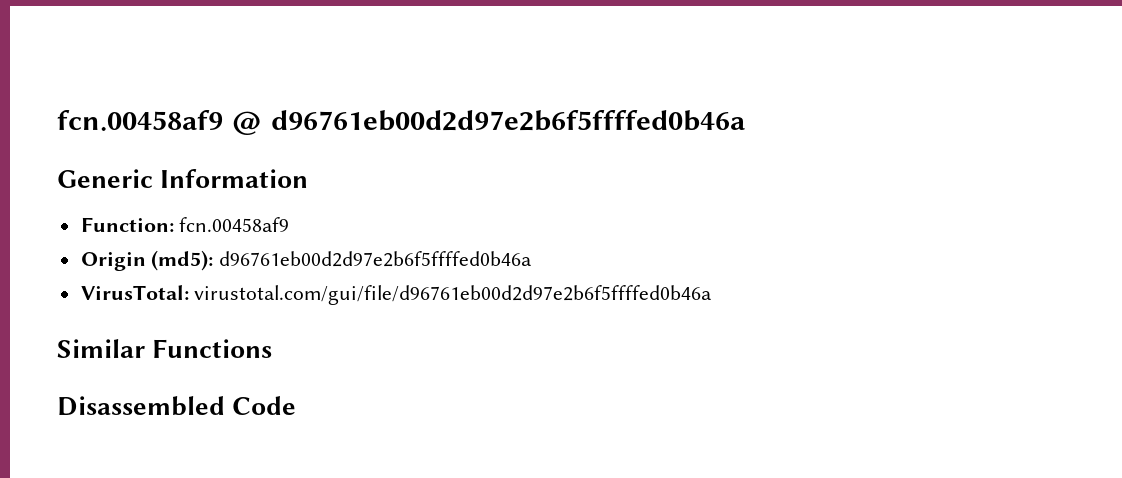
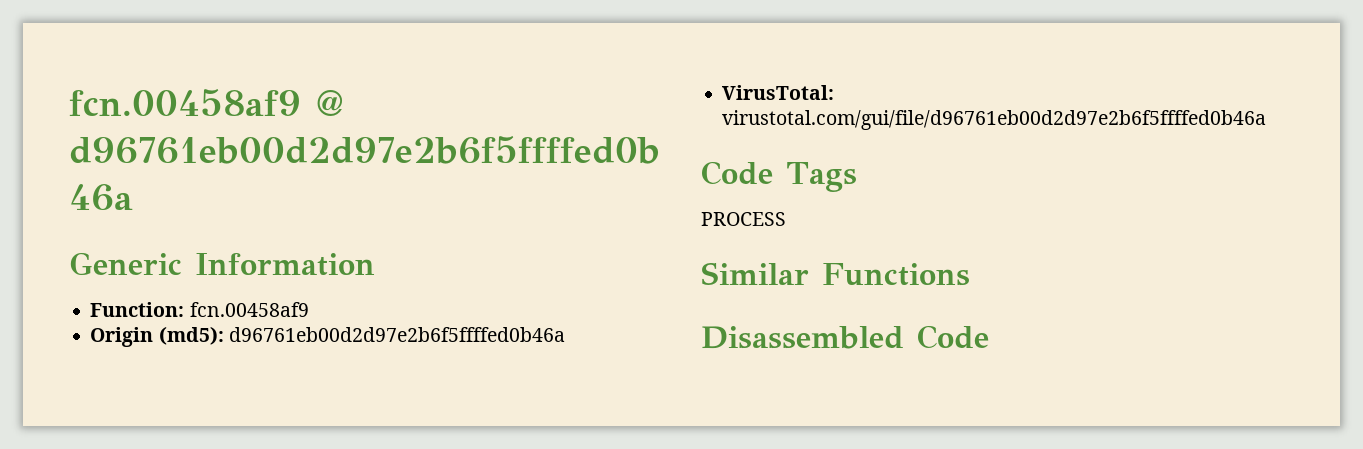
+ Code Tags
+ PROCESS

